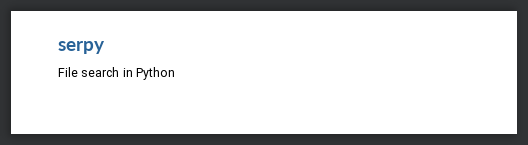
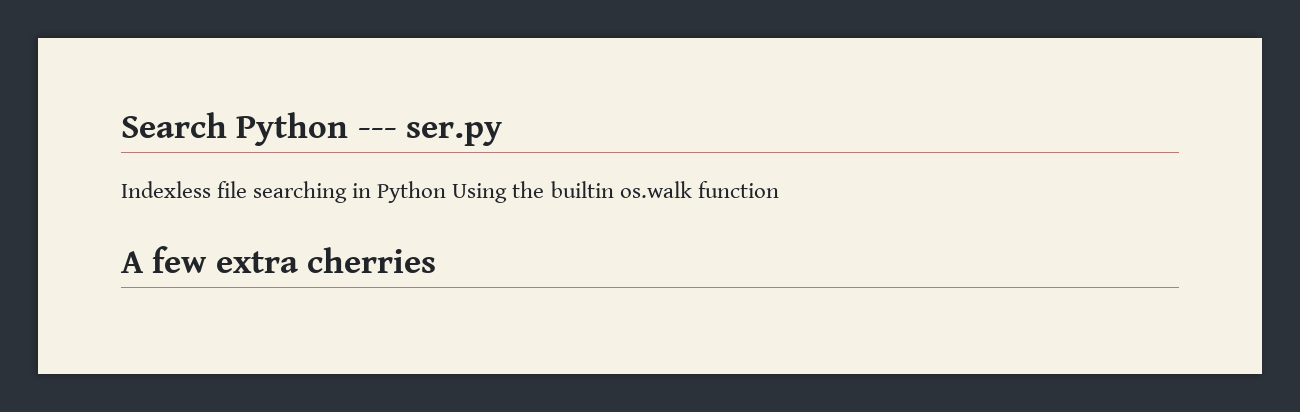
- serpy
- File search in Python
+ Search Python --- ser.py
+ Indexless file searching in Python Using the builtin os.walk function
+ A few extra cherries

